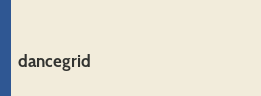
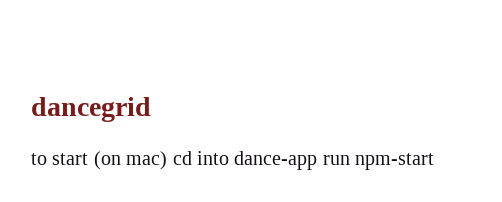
+ to start (on mac) cd into dance-app run npm-start

